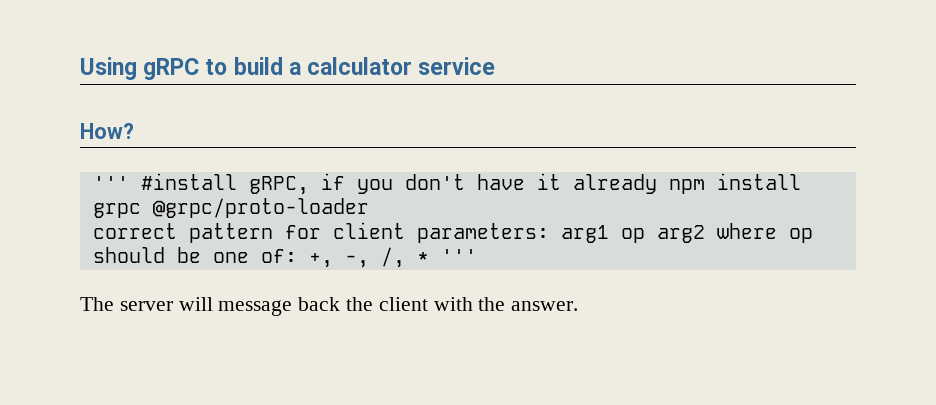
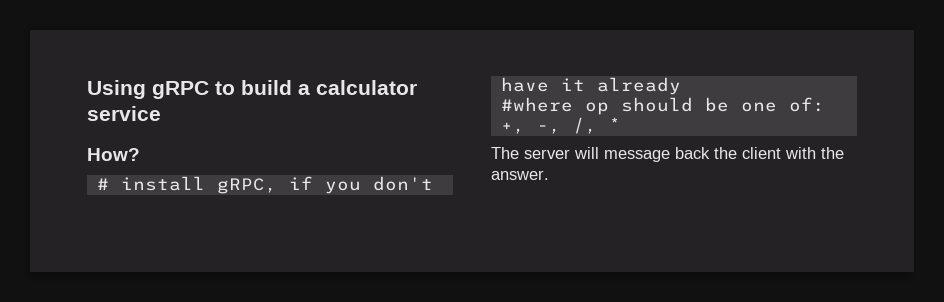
- ''' #install gRPC, if you don't have it already npm install grpc @grpc/proto-loader
- correct pattern for client parameters: arg1 op arg2 where op should be one of: +, -, /, * '''
+ # install gRPC, if you don't have it already
+ #where op should be one of: +, -, /, *

